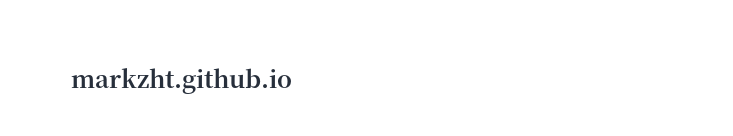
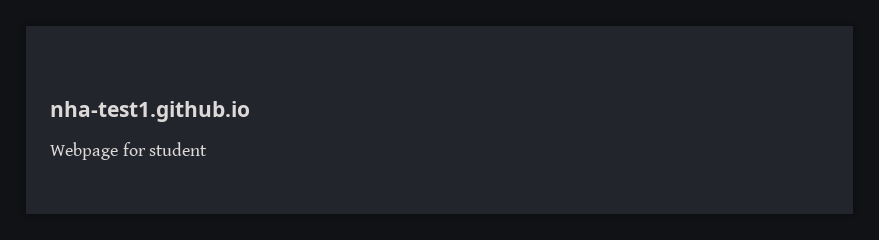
- markzht.github.io
+ nha-test1.github.io
+ Webpage for student

